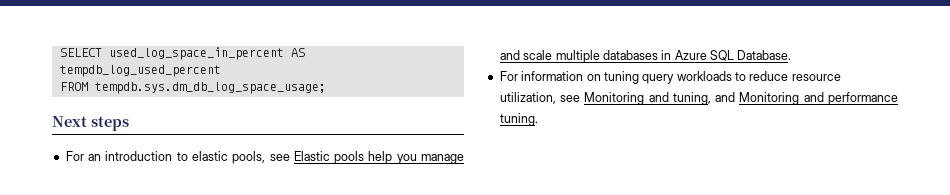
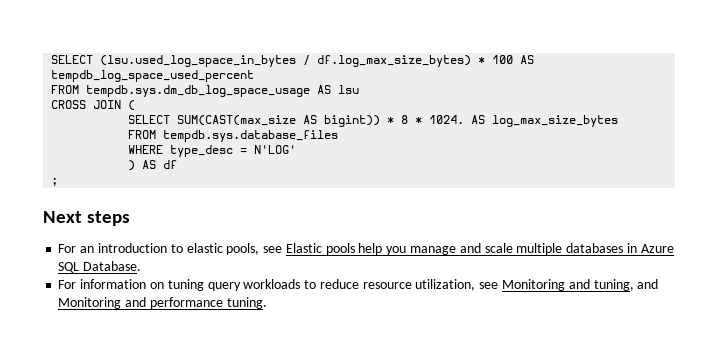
- SELECT used_log_space_in_percent AS tempdb_log_used_percent
- FROM tempdb.sys.dm_db_log_space_usage;
+ SELECT (lsu.used_log_space_in_bytes / df.log_max_size_bytes) * 100 AS tempdb_log_space_used_percent
+ FROM tempdb.sys.dm_db_log_space_usage AS lsu
+ CROSS JOIN (
+ SELECT SUM(CAST(max_size AS bigint)) * 8 * 1024. AS log_max_size_bytes
+ FROM tempdb.sys.database_files
+ WHERE type_desc = N'LOG'
+ ) AS df
+ ;

